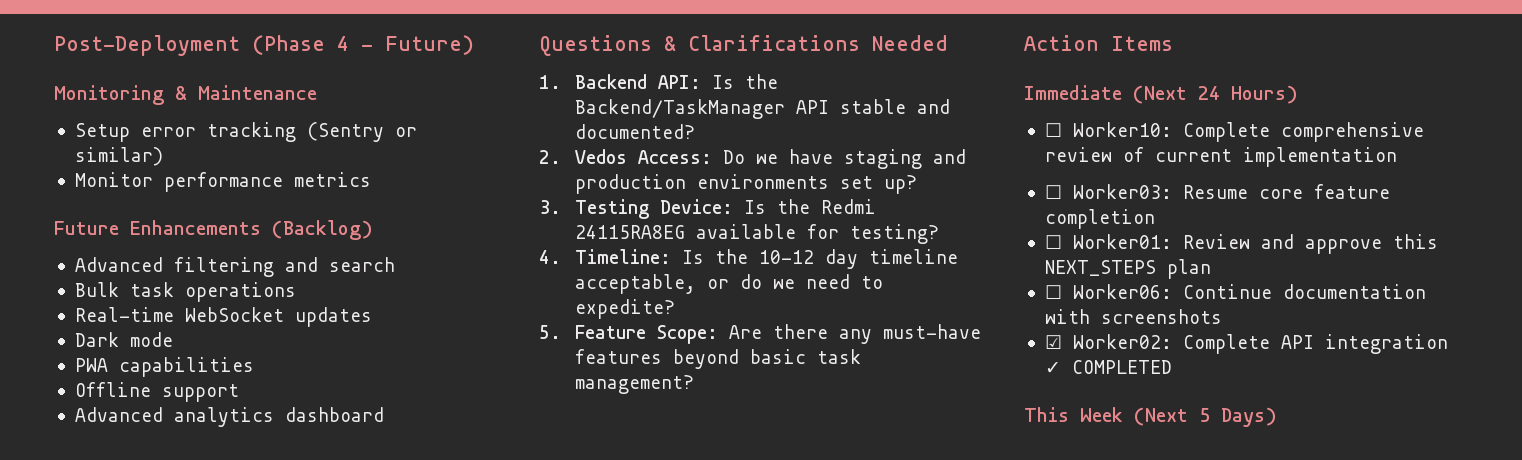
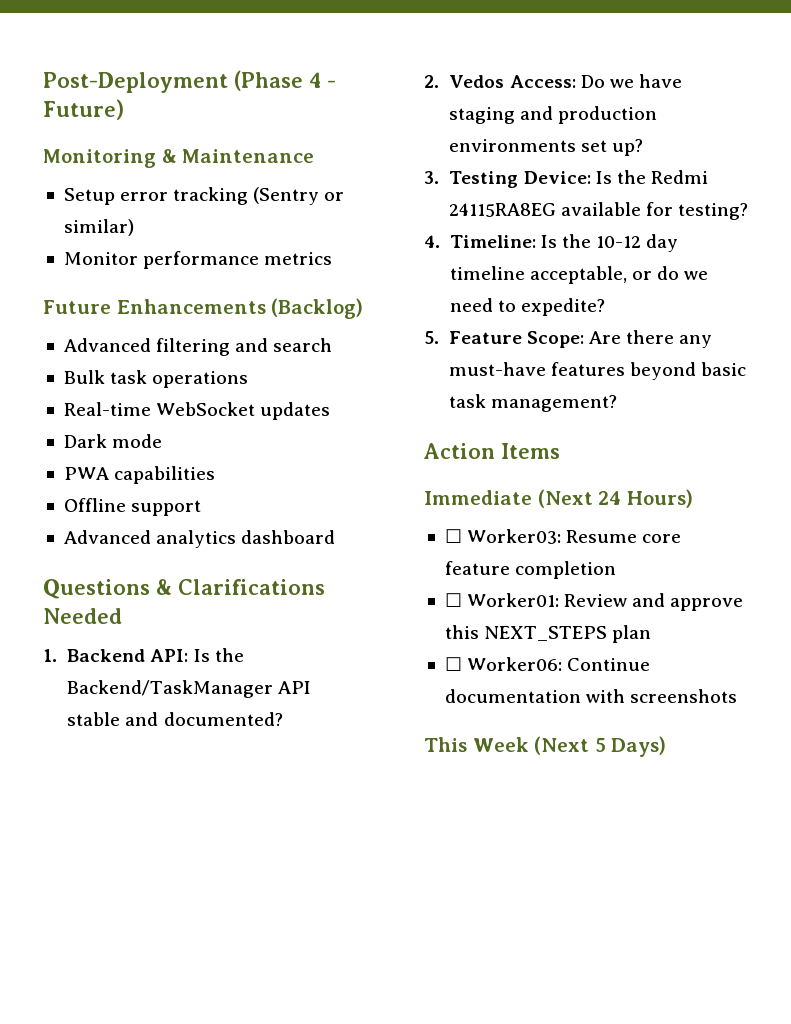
- ☐ Worker10: Complete comprehensive review of current implementation
- ☑ Worker02: Complete API integration ✓ COMPLETED

